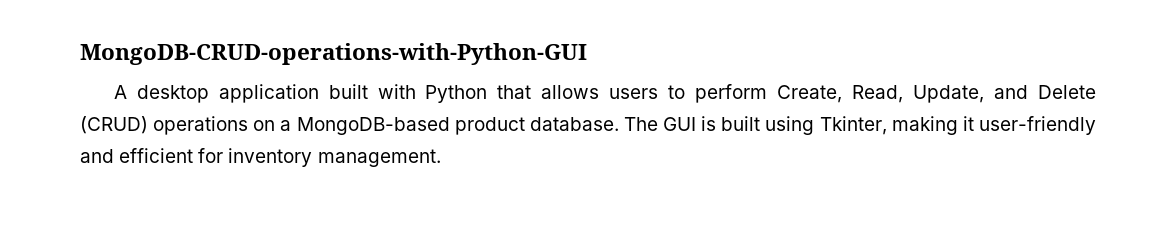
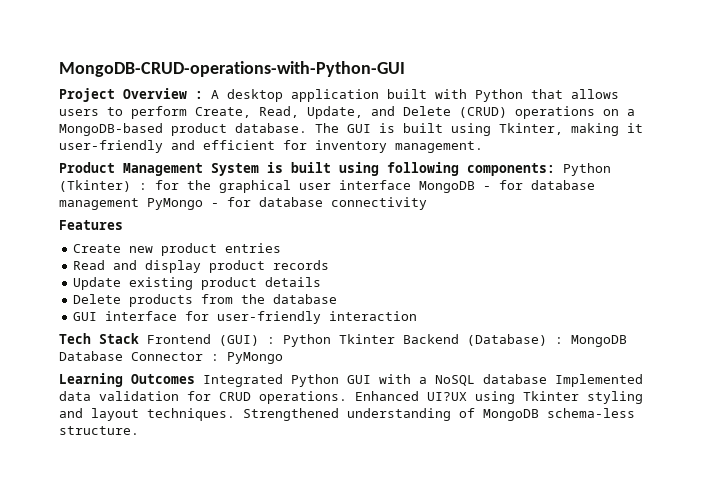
- A desktop application built with Python that allows users to perform Create, Read, Update, and Delete (CRUD) operations on a MongoDB-based product database.
+ Project Overview : A desktop application built with Python that allows users to perform Create, Read, Update, and Delete (CRUD) operations on a MongoDB-based product database.
+ Product Management System is built using following components: Python (Tkinter) : for the graphical user interface MongoDB - for database management PyMongo - for database connectivity
+ Features
+ Create new product entries
+ Read and display product records
+ Update existing product details
+ Delete products from the database
+ GUI interface for user-friendly interaction
+ Tech Stack Frontend (GUI) : Python Tkinter Backend (Database) : MongoDB Database Connector : PyMongo
+ Learning Outcomes Integrated Python GUI with a NoSQL database Implemented data validation for CRUD operations. Enhanced UI?UX using Tkinter styling and layout techniques. Strengthened understanding of MongoDB schema-less structure.

